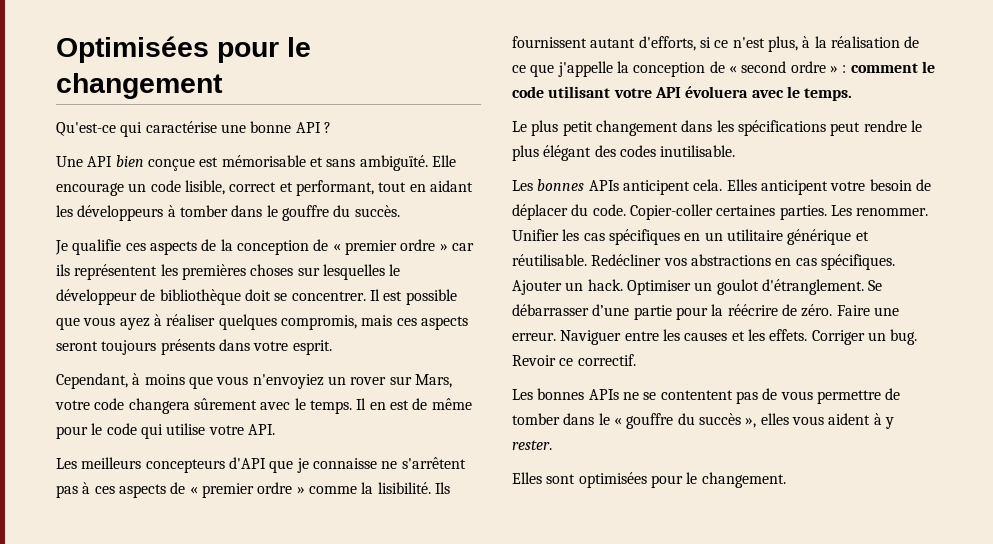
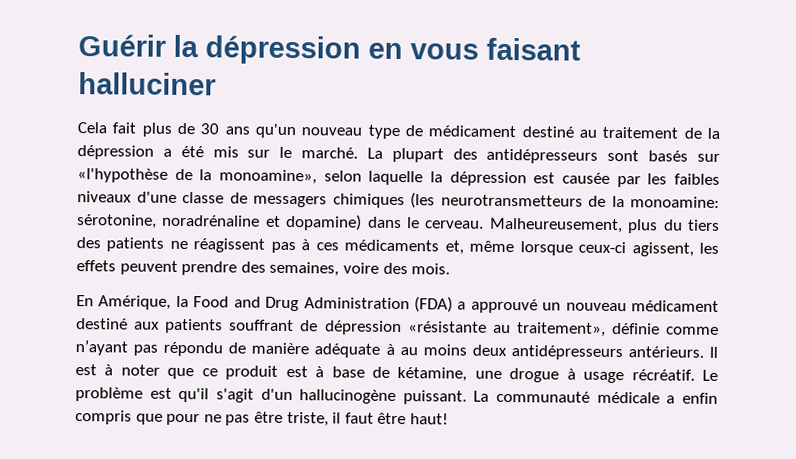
- Optimisées pour le changement
- Qu'est-ce qui caractérise une bonne API ?
- Une API bien conçue est mémorisable et sans ambiguïté. Elle encourage un code lisible, correct et performant, tout en aidant les développeurs à tomber dans le gouffre du succès.
- Je qualifie ces aspects de la conception de « premier ordre » car ils représentent les premières choses sur lesquelles le développeur de bibliothèque doit se concentrer. Il est possible que vous ayez à réaliser quelques compromis, mais ces aspects seront toujours présents dans votre esprit.
- Cependant, à moins que vous n'envoyiez un rover sur Mars, votre code changera sûrement avec le temps. Il en est de même pour le code qui utilise votre API.
- Les meilleurs concepteurs d'API que je connaisse ne s'arrêtent pas à ces aspects de « premier ordre » comme la lisibilité. Ils fournissent autant d'efforts, si ce n'est plus, à la réalisation de ce que j'appelle la conception de « second ordre » : comment le code utilisant votre API évoluera avec le temps.
- Le plus petit changement dans les spécifications peut rendre le plus élégant des codes inutilisable.
- Les bonnes APIs anticipent cela. Elles anticipent votre besoin de déplacer du code. Copier-coller certaines parties. Les renommer. Unifier les cas spécifiques en un utilitaire générique et réutilisable. Redécliner vos abstractions en cas spécifiques. Ajouter un hack. Optimiser un goulot d'étranglement. Se débarrasser d’une partie pour la réécrire de zéro. Faire une erreur. Naviguer entre les causes et les effets. Corriger un bug. Revoir ce correctif.
- Les bonnes APIs ne se contentent pas de vous permettre de tomber dans le « gouffre du succès », elles vous aident à y rester.
- Elles sont optimisées pour le changement.
+ Guérir la dépression en vous faisant halluciner
+ Cela fait plus de 30 ans qu'un nouveau type de médicament destiné au traitement de la dépression a été mis sur le marché. La plupart des antidépresseurs sont basés sur «l'hypothèse de la monoamine», selon laquelle la dépression est causée par les faibles niveaux d'une classe de messagers chimiques (les neurotransmetteurs de la monoamine: sérotonine, noradrénaline et dopamine) dans le cerveau. Malheureusement, plus du tiers des patients ne réagissent pas à ces médicaments et, même lorsque ceux-ci agissent, les effets peuvent prendre des semaines, voire des mois.
+ En Amérique, la Food and Drug Administration (FDA) a approuvé un nouveau médicament destiné aux patients souffrant de dépression «résistante au traitement», définie comme n’ayant pas répondu de manière adéquate à au moins deux antidépresseurs antérieurs. Il est à noter que ce produit est à base de kétamine, une drogue à usage récréatif. Le problème est qu'il s'agit d'un hallucinogène puissant. La communauté médicale a enfin compris que pour ne pas être triste, il faut être haut!

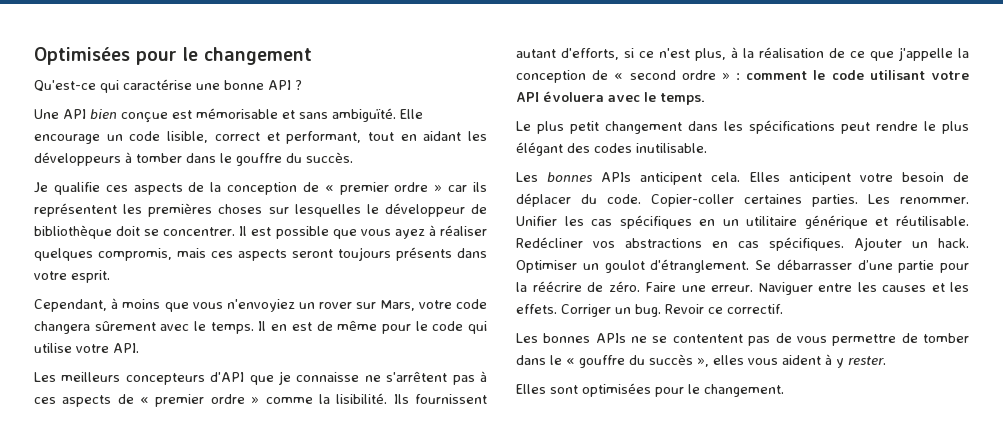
- Guérir la dépression en vous faisant halluciner
- Cela fait plus de 30 ans qu'un nouveau type de médicament destiné au traitement de la dépression a été mis sur le marché. La plupart des antidépresseurs sont basés sur «l'hypothèse de la monoamine», selon laquelle la dépression est causée par les faibles niveaux d'une classe de messagers chimiques (les neurotransmetteurs de la monoamine: sérotonine, noradrénaline et dopamine) dans le cerveau. Malheureusement, plus du tiers des patients ne réagissent pas à ces médicaments et, même lorsque ceux-ci agissent, les effets peuvent prendre des semaines, voire des mois.
- En Amérique, la Food and Drug Administration (FDA) a approuvé un nouveau médicament destiné aux patients souffrant de dépression «résistante au traitement», définie comme n’ayant pas répondu de manière adéquate à au moins deux antidépresseurs antérieurs. Il est à noter que ce produit est à base de kétamine, une drogue à usage récréatif. Le problème est qu'il s'agit d'un hallucinogène puissant. La communauté médicale a enfin compris que pour ne pas être triste, il faut être haut!
+ Optimisées pour le changement
+ Qu'est-ce qui caractérise une bonne API ?
+ Une API bien conçue est mémorisable et sans ambiguïté. Elle encourage un code lisible, correct et performant, tout en aidant les développeurs à tomber dans le gouffre du succès.
+ Je qualifie ces aspects de la conception de « premier ordre » car ils représentent les premières choses sur lesquelles le développeur de bibliothèque doit se concentrer. Il est possible que vous ayez à réaliser quelques compromis, mais ces aspects seront toujours présents dans votre esprit.
+ Cependant, à moins que vous n'envoyiez un rover sur Mars, votre code changera sûrement avec le temps. Il en est de même pour le code qui utilise votre API.
+ Les meilleurs concepteurs d'API que je connaisse ne s'arrêtent pas à ces aspects de « premier ordre » comme la lisibilité. Ils fournissent autant d'efforts, si ce n'est plus, à la réalisation de ce que j'appelle la conception de « second ordre » : comment le code utilisant votre API évoluera avec le temps.
+ Le plus petit changement dans les spécifications peut rendre le plus élégant des codes inutilisable.
+ Les bonnes APIs anticipent cela. Elles anticipent votre besoin de déplacer du code. Copier-coller certaines parties. Les renommer. Unifier les cas spécifiques en un utilitaire générique et réutilisable. Redécliner vos abstractions en cas spécifiques. Ajouter un hack. Optimiser un goulot d'étranglement. Se débarrasser d’une partie pour la réécrire de zéro. Faire une erreur. Naviguer entre les causes et les effets. Corriger un bug. Revoir ce correctif.
+ Les bonnes APIs ne se contentent pas de vous permettre de tomber dans le « gouffre du succès », elles vous aident à y rester.
+ Elles sont optimisées pour le changement.

